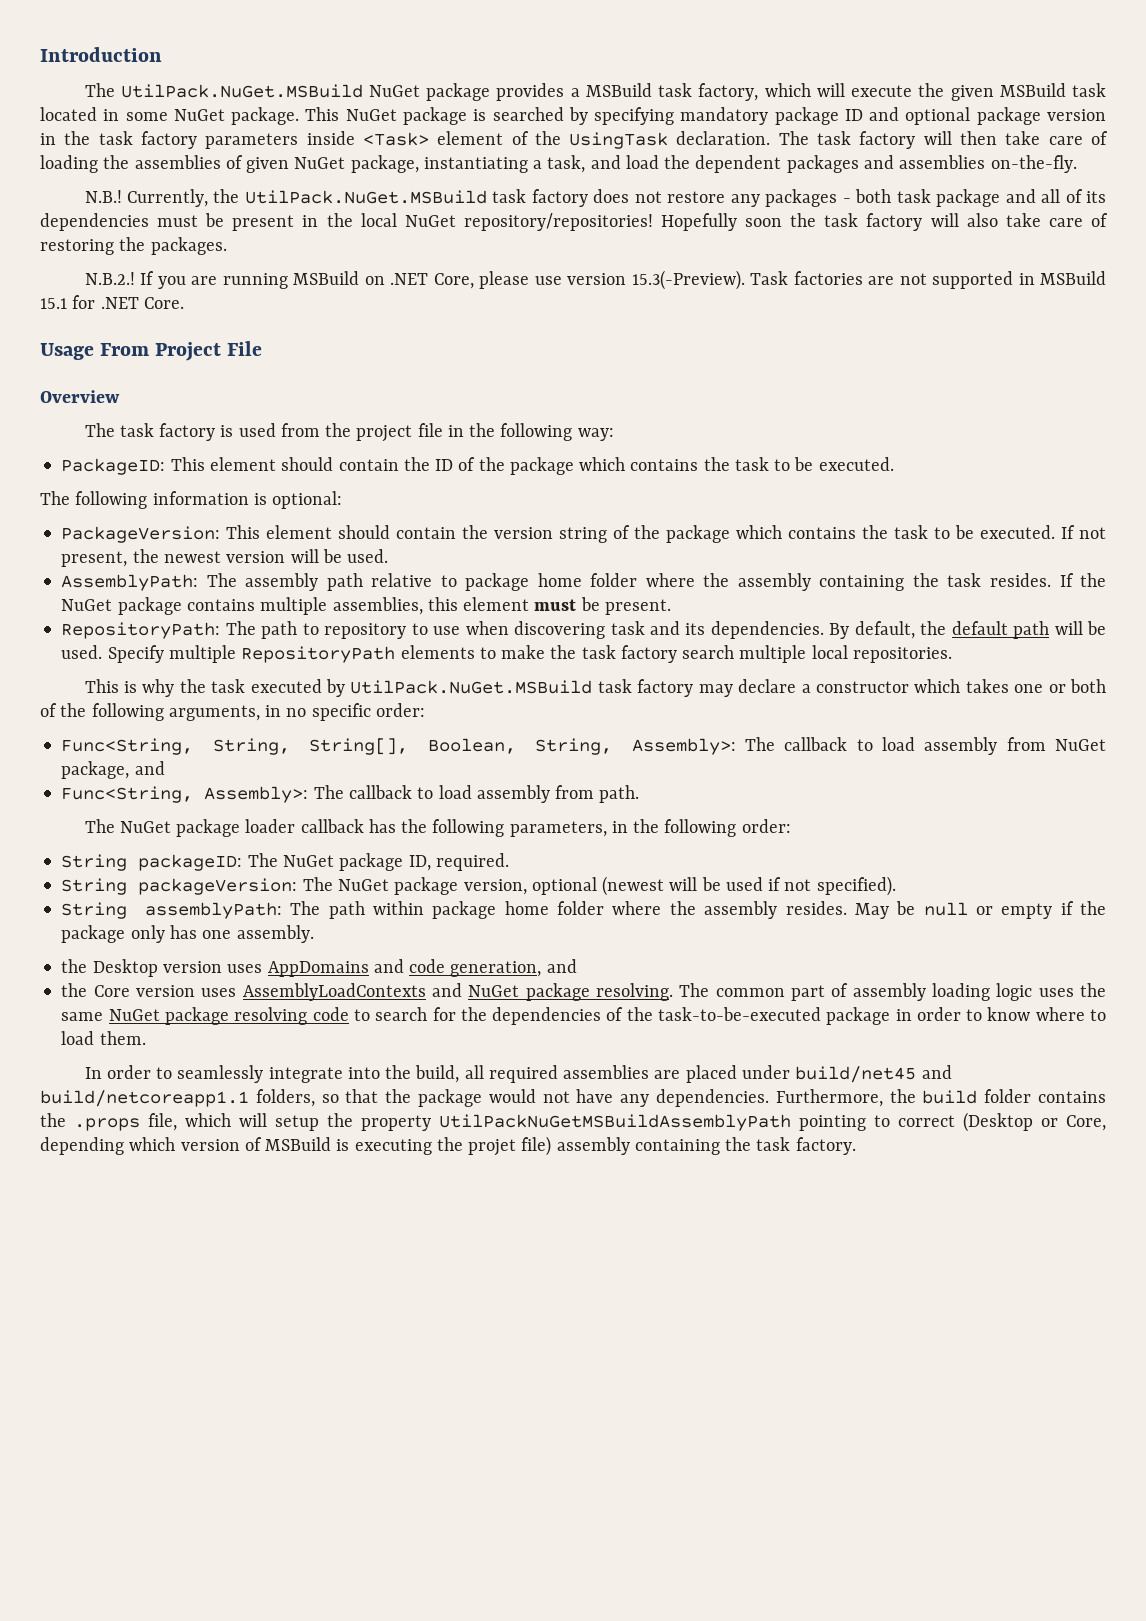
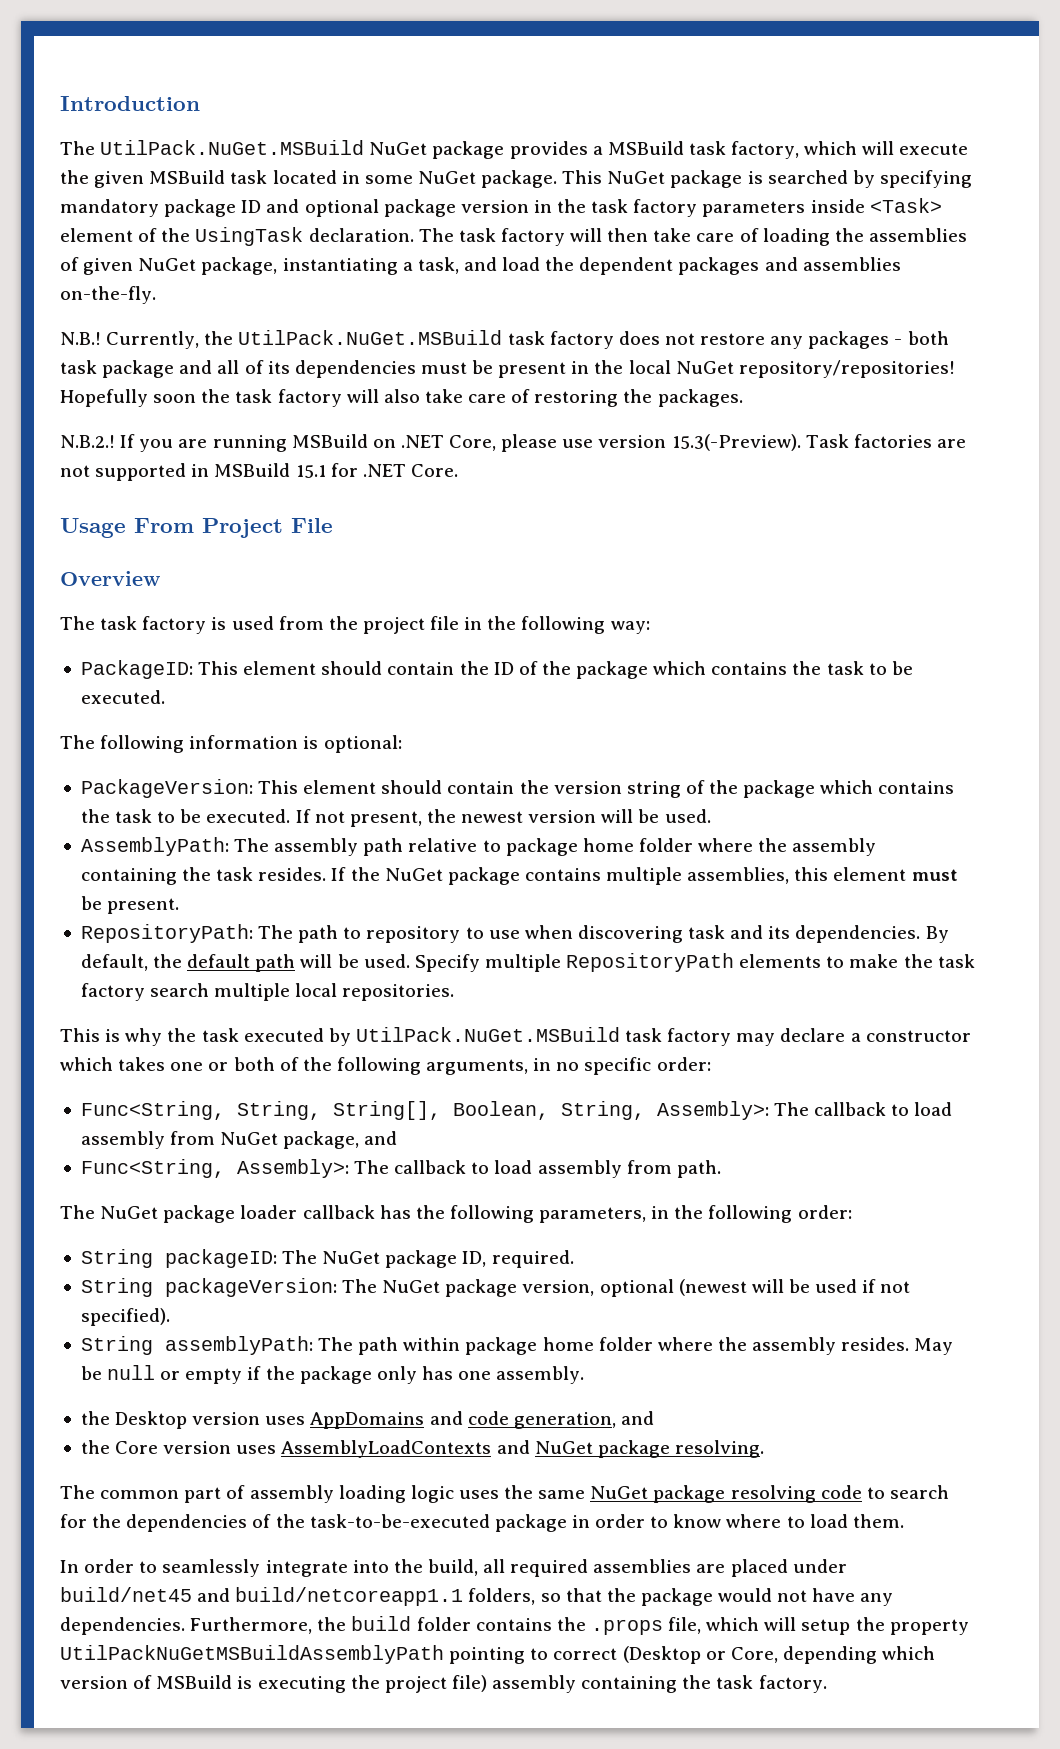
- the Core version uses AssemblyLoadContexts and NuGet package resolving. The common part of assembly loading logic uses the same NuGet package resolving code to search for the dependencies of the task-to-be-executed package in order to know where to load them.
+ the Core version uses AssemblyLoadContexts and NuGet package resolving.
+ The common part of assembly loading logic uses the same NuGet package resolving code to search for the dependencies of the task-to-be-executed package in order to know where to load them.
- Furthermore, the build folder contains the .props file, which will setup the property UtilPackNuGetMSBuildAssemblyPath pointing to correct (Desktop or Core, depending which version of MSBuild is executing the projet file) assembly containing the task factory.
+ Furthermore, the build folder contains the .props file, which will setup the property UtilPackNuGetMSBuildAssemblyPath pointing to correct (Desktop or Core, depending which version of MSBuild is executing the project file) assembly containing the task factory.

